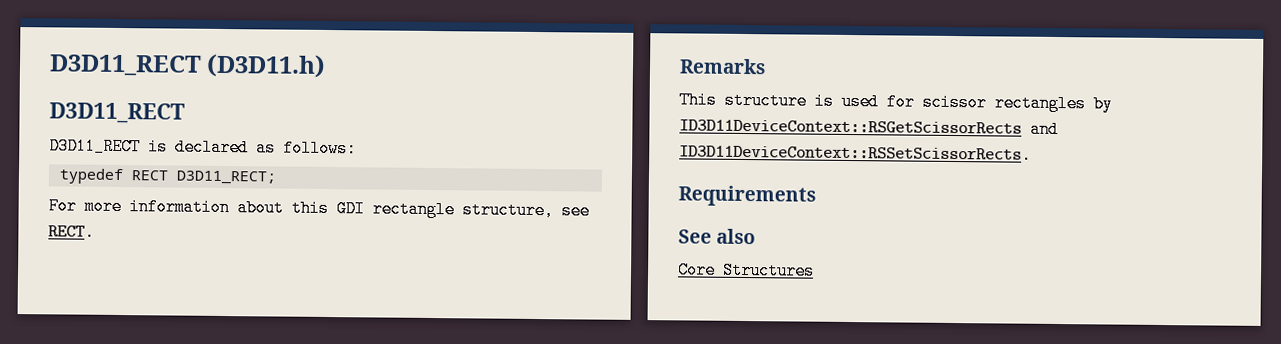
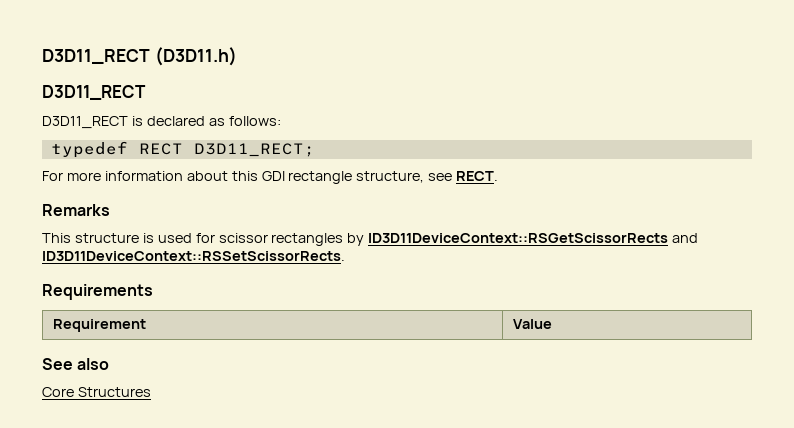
+ Requirement | Value

